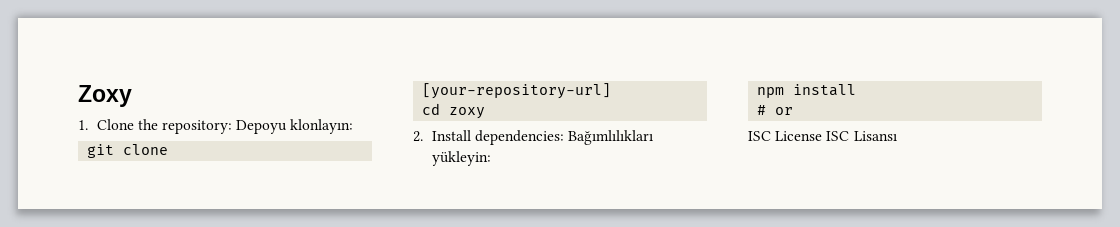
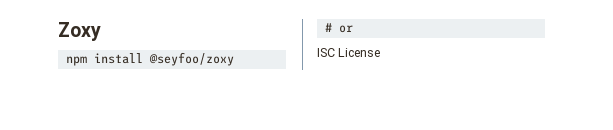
- 1. Clone the repository: Depoyu klonlayın:
- git clone [your-repository-url]
- cd zoxy
- 2. Install dependencies: Bağımlılıkları yükleyin:
- npm install
+ npm install @seyfoo/zoxy
- ISC License ISC Lisansı
+ ISC License

